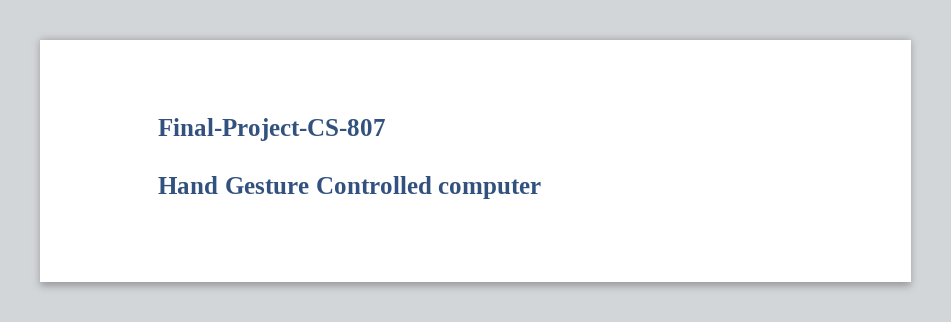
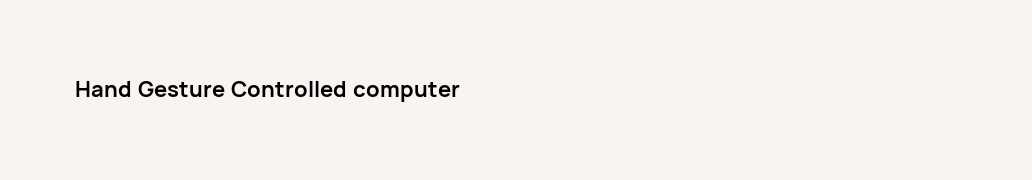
- Final-Project-CS-807

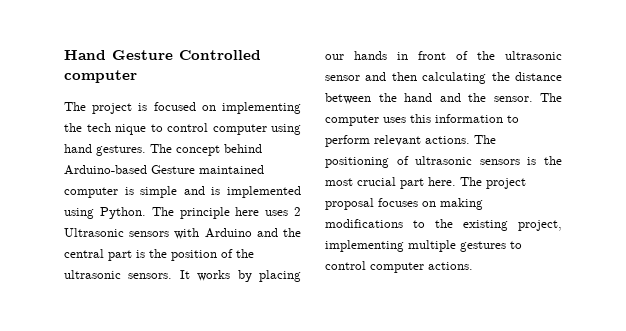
+ The project is focused on implementing the tech nique to control computer using hand gestures. The concept behind Arduino-based Gesture maintained computer is simple and is implemented using Python. The principle here uses 2 Ultrasonic sensors with Arduino and the central part is the position of the ultrasonic sensors. It works by placing our hands in front of the ultrasonic sensor and then calculating the distance between the hand and the sensor. The computer uses this information to perform relevant actions. The positioning of ultrasonic sensors is the most crucial part here. The project proposal focuses on making modifications to the existing project, implementing multiple gestures to control computer actions.

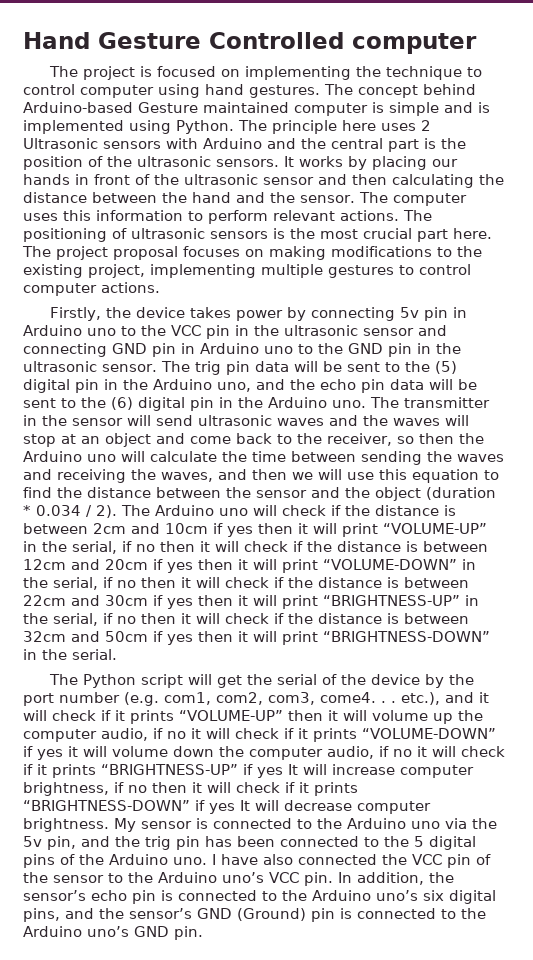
- The project is focused on implementing the tech nique to control computer using hand gestures.
+ The project is focused on implementing the technique to control computer using hand gestures.
+ Firstly, the device takes power by connecting 5v pin in Arduino uno to the VCC pin in the ultrasonic sensor and connecting GND pin in Arduino uno to the GND pin in the ultrasonic sensor. The trig pin data will be sent to the (5) digital pin in the Arduino uno, and the echo pin data will be sent to the (6) digital pin in the Arduino uno. The transmitter in the sensor will send ultrasonic waves and the waves will stop at an object and come back to the receiver, so then the Arduino uno will calculate the time between sending the waves and receiving the waves, and then we will use this equation to find the distance between the sensor and the object (duration * 0.034 / 2). The Arduino uno will check if the distance is between 2cm and 10cm if yes then it will print “VOLUME-UP” in the serial, if no then it will check if the distance is between 12cm and 20cm if yes then it will print “VOLUME-DOWN” in the serial, if no then it will check if the distance is between 22cm and 30cm if yes then it will print “BRIGHTNESS-UP” in the serial, if no then it will check if the distance is between 32cm and 50cm if yes then it will print “BRIGHTNESS-DOWN” in the serial.
+ The Python script will get the serial of the device by the port number (e.g. com1, com2, com3, come4. . . etc.), and it will check if it prints “VOLUME-UP” then it will volume up the computer audio, if no it will check if it prints “VOLUME-DOWN” if yes it will volume down the computer audio, if no it will check if it prints “BRIGHTNESS-UP” if yes It will increase computer brightness, if no then it will check if it prints “BRIGHTNESS-DOWN” if yes It will decrease computer brightness. My sensor is connected to the Arduino uno via the 5v pin, and the trig pin has been connected to the 5 digital pins of the Arduino uno. I have also connected the VCC pin of the sensor to the Arduino uno’s VCC pin. In addition, the sensor’s echo pin is connected to the Arduino uno’s six digital pins, and the sensor’s GND (Ground) pin is connected to the Arduino uno’s GND pin.

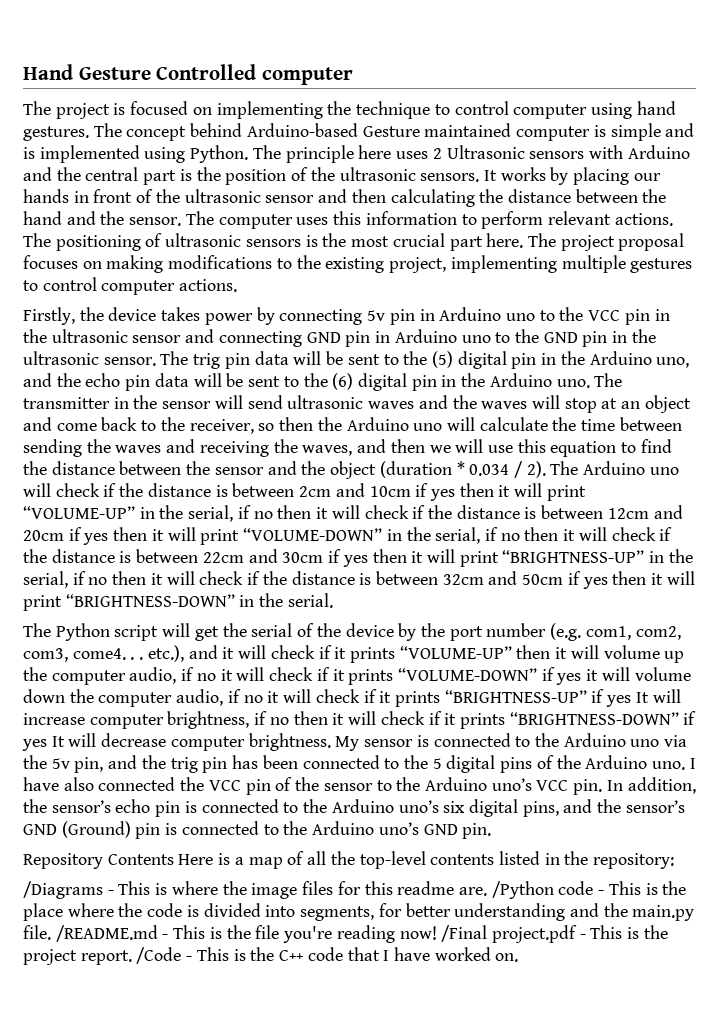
+ Repository Contents Here is a map of all the top-level contents listed in the repository:
+ /Diagrams - This is where the image files for this readme are. /Python code - This is the place where the code is divided into segments, for better understanding and the main.py file. /README.md - This is the file you're reading now! /Final project.pdf - This is the project report. /Code - This is the C++ code that I have worked on.

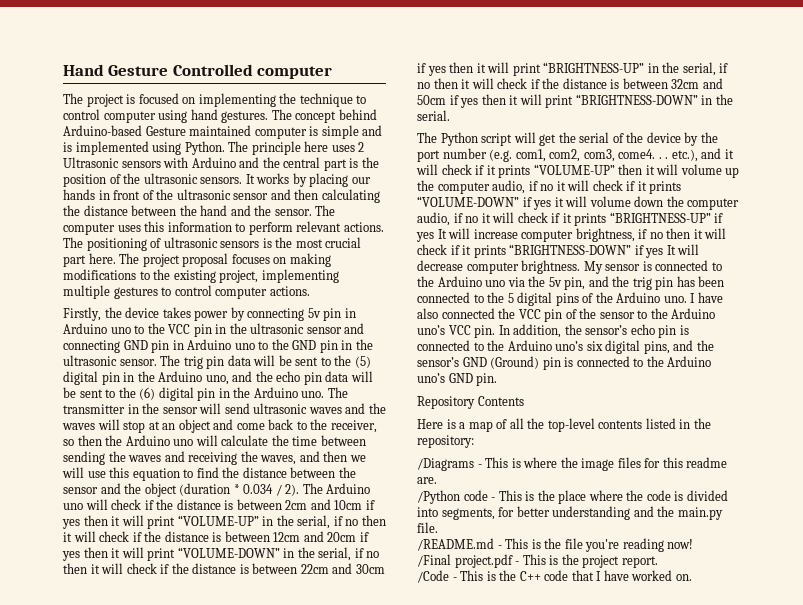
- Repository Contents Here is a map of all the top-level contents listed in the repository:
+ Repository Contents
+ Here is a map of all the top-level contents listed in the repository:
- /Diagrams - This is where the image files for this readme are. /Python code - This is the place where the code is divided into segments, for better understanding and the main.py file. /README.md - This is the file you're reading now! /Final project.pdf - This is the project report. /Code - This is the C++ code that I have worked on.
+ /Diagrams - This is where the image files for this readme are.
+ /Python code - This is the place where the code is divided into segments, for better understanding and the main.py file.
+ /README.md - This is the file you're reading now!
+ /Final project.pdf - This is the project report.
+ /Code - This is the C++ code that I have worked on.

